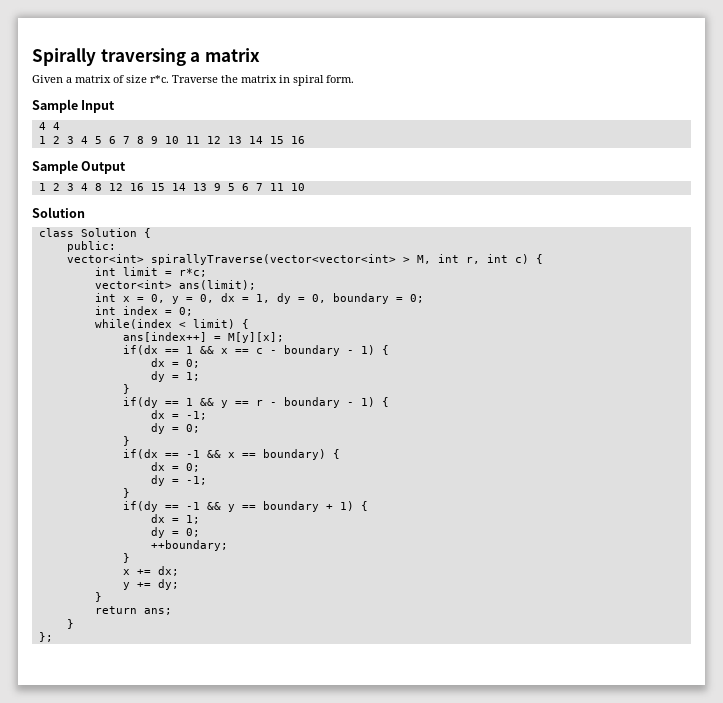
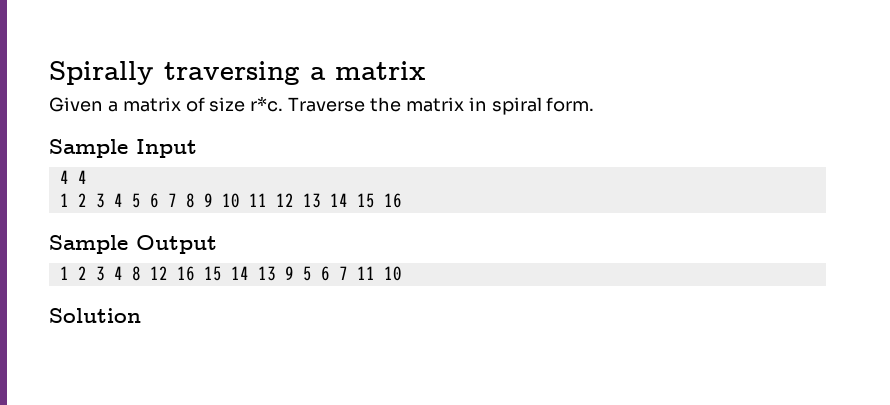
- class Solution {
- public:
- vector<int> spirallyTraverse(vector<vector<int> > M, int r, int c) {
- int limit = r*c;
- vector<int> ans(limit);
- int x = 0, y = 0, dx = 1, dy = 0, boundary = 0;
- int index = 0;
- while(index < limit) {
- ans[index++] = M[y][x];
- if(dx == 1 && x == c - boundary - 1) {
- dx = 0;
- dy = 1;
- }
- if(dy == 1 && y == r - boundary - 1) {
- dx = -1;
- dy = 0;
- }
- if(dx == -1 && x == boundary) {
- dx = 0;
- dy = -1;
- }
- if(dy == -1 && y == boundary + 1) {
- dx = 1;
- dy = 0;
- ++boundary;
- }
- x += dx;
- y += dy;
- }
- return ans;
- }
- };

